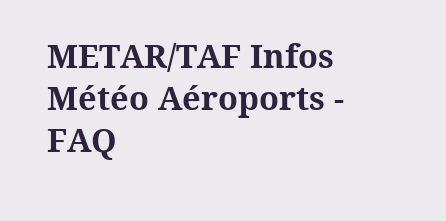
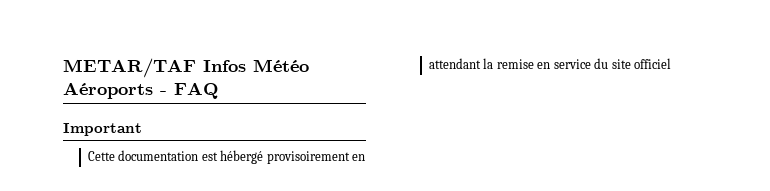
+ Important
+ Cette documentation est hébergé provisoirement en attendant la remise en service du site officiel

